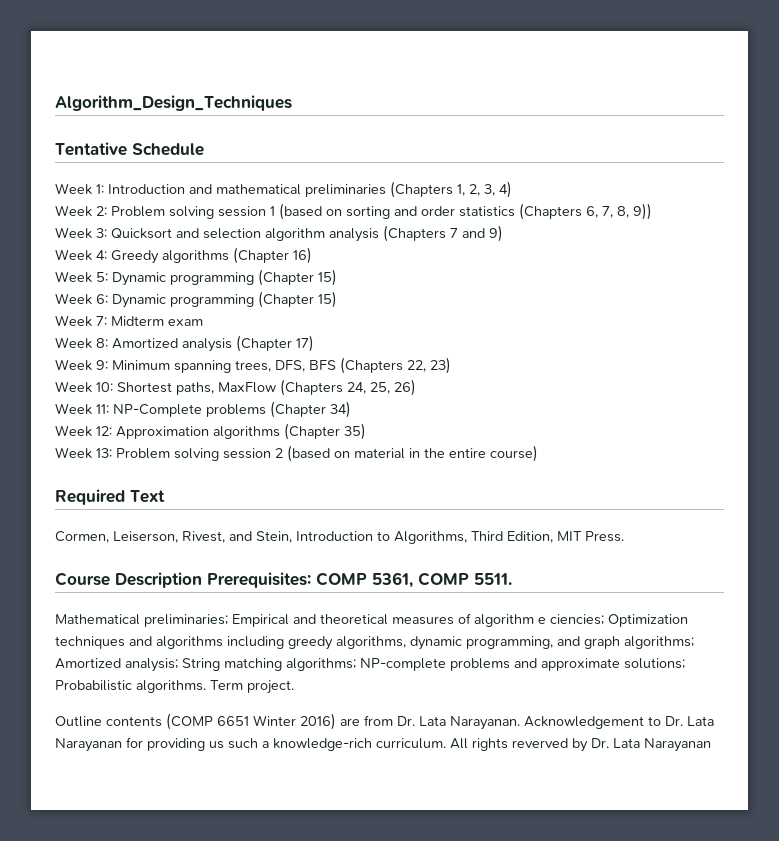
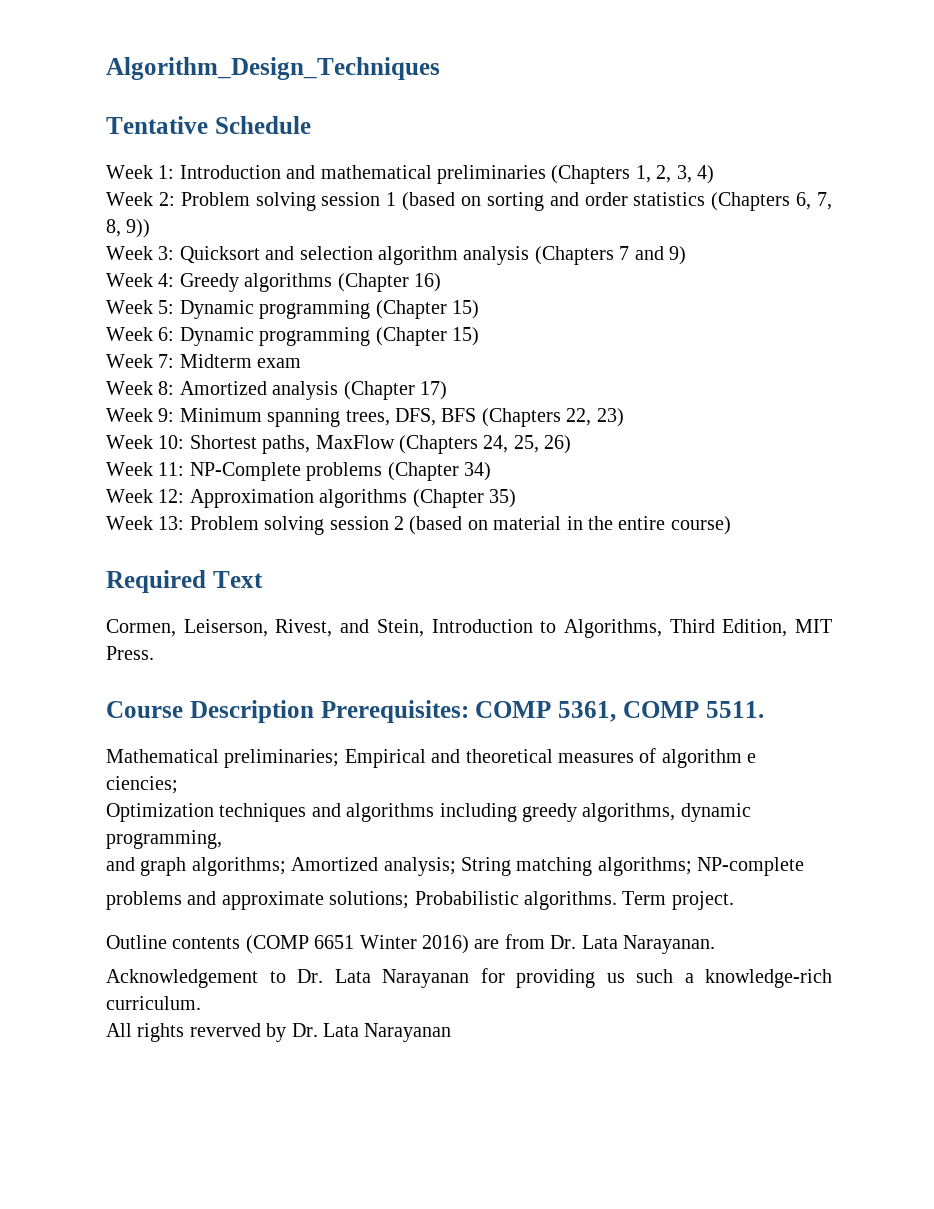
- Mathematical preliminaries; Empirical and theoretical measures of algorithm e ciencies; Optimization techniques and algorithms including greedy algorithms, dynamic programming, and graph algorithms; Amortized analysis; String matching algorithms; NP-complete problems and approximate solutions; Probabilistic algorithms.
+ Mathematical preliminaries; Empirical and theoretical measures of algorithm e ciencies;
+ Optimization techniques and algorithms including greedy algorithms, dynamic programming,
+ and graph algorithms; Amortized analysis; String matching algorithms; NP-complete
+ problems and approximate solutions; Probabilistic algorithms.
- Outline contents (COMP 6651 Winter 2016) are from Dr. Lata Narayanan. Acknowledgement to Dr. Lata Narayanan for providing us such a knowledge-rich curriculum. All rights reverved by Dr. Lata Narayanan
+ Outline contents (COMP 6651 Winter 2016) are from Dr. Lata Narayanan.
+ Acknowledgement to Dr. Lata Narayanan for providing us such a knowledge-rich curriculum.
+ All rights reverved by Dr. Lata Narayanan

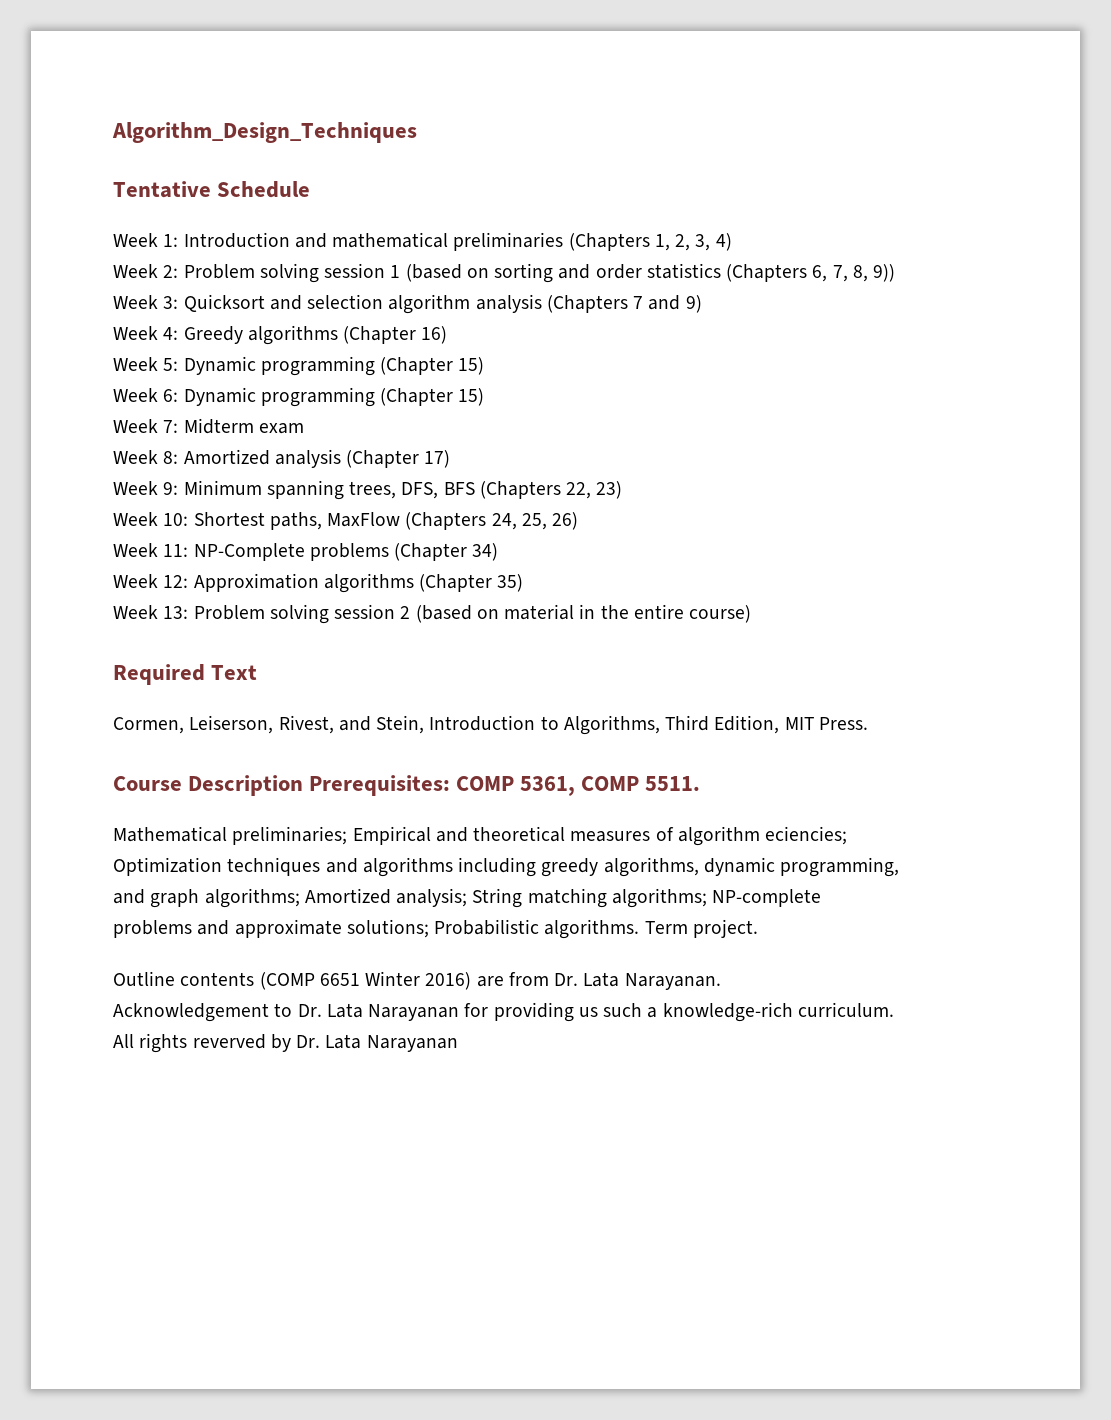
- Mathematical preliminaries; Empirical and theoretical measures of algorithm e ciencies;
+ Mathematical preliminaries; Empirical and theoretical measures of algorithm eciencies;

